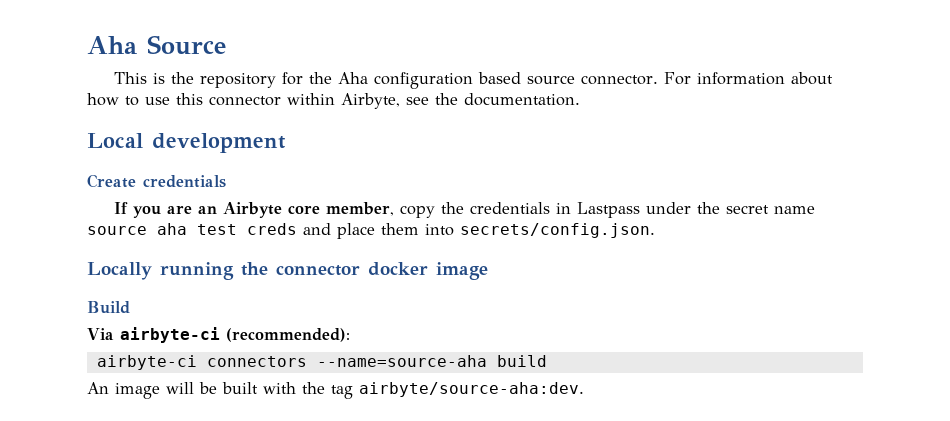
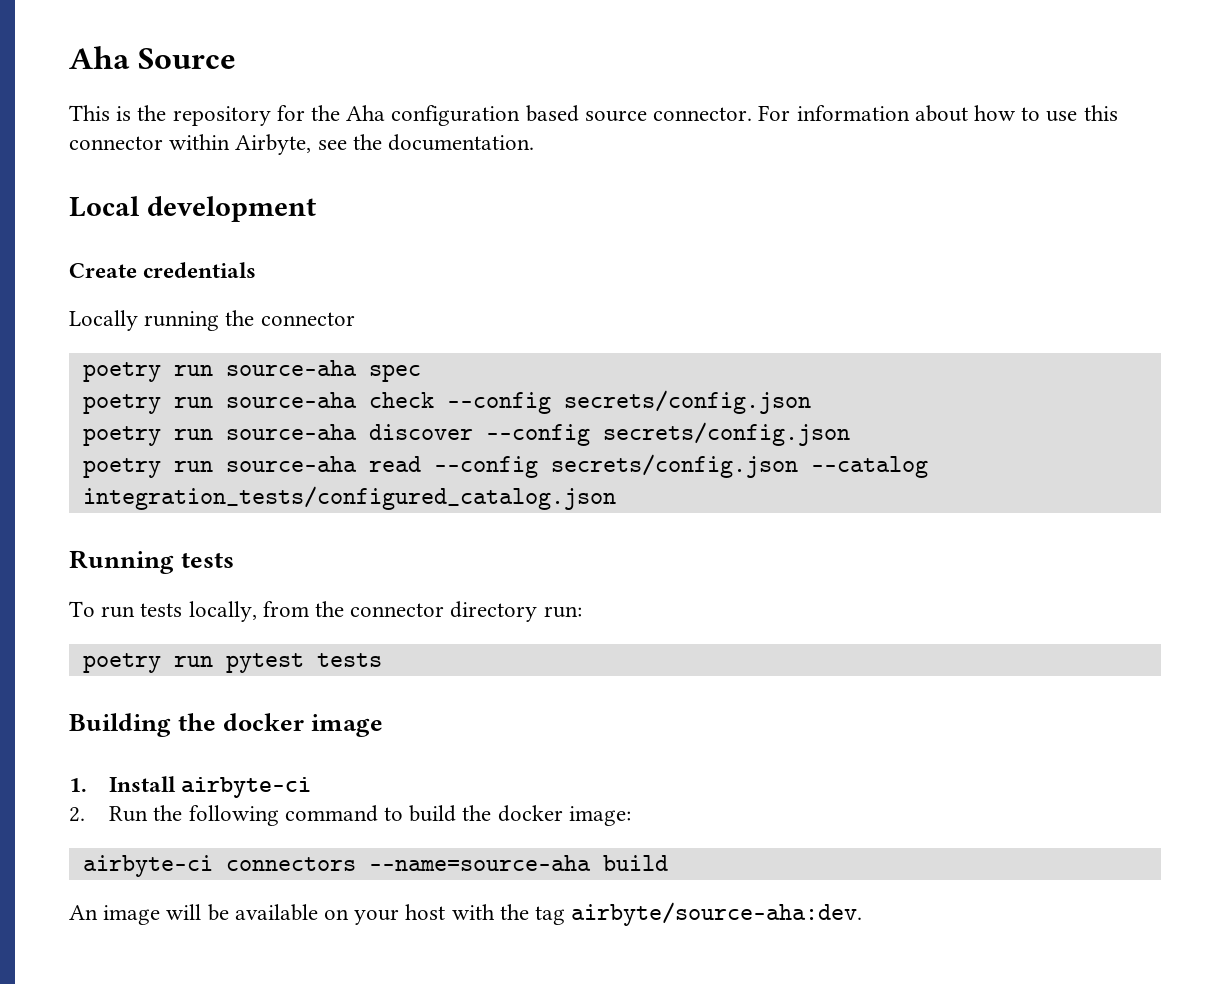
- If you are an Airbyte core member, copy the credentials in Lastpass under the secret name source aha test creds and place them into secrets/config.json.
- Locally running the connector docker image
- Build
- Via airbyte-ci (recommended):
+ Locally running the connector
+ poetry run source-aha spec
+ poetry run source-aha check --config secrets/config.json
+ poetry run source-aha discover --config secrets/config.json
+ poetry run source-aha read --config secrets/config.json --catalog integration_tests/configured_catalog.json
+ Running tests
+ To run tests locally, from the connector directory run:
+ poetry run pytest tests
+ Building the docker image
+ 1. Install airbyte-ci
+ 2. Run the following command to build the docker image:
- An image will be built with the tag airbyte/source-aha:dev.
+ An image will be available on your host with the tag airbyte/source-aha:dev.

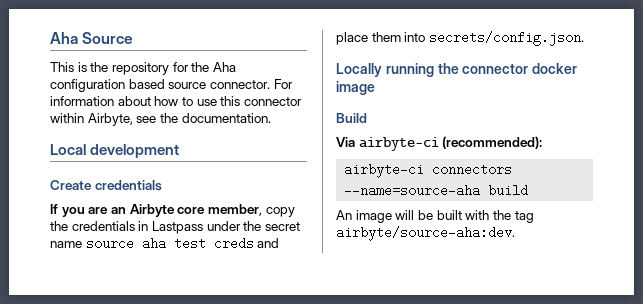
- Locally running the connector
- poetry run source-aha spec
- poetry run source-aha check --config secrets/config.json
- poetry run source-aha discover --config secrets/config.json
- poetry run source-aha read --config secrets/config.json --catalog integration_tests/configured_catalog.json
- Running tests
- To run tests locally, from the connector directory run:
- poetry run pytest tests
- Building the docker image
+ If you are an Airbyte core member, copy the credentials in Lastpass under the secret name source aha test creds and place them into secrets/config.json.
+ Locally running the connector docker image
- 1. Install airbyte-ci
- 2. Run the following command to build the docker image:
+ Build
+ Via airbyte-ci (recommended):
- An image will be available on your host with the tag airbyte/source-aha:dev.
+ An image will be built with the tag airbyte/source-aha:dev.

